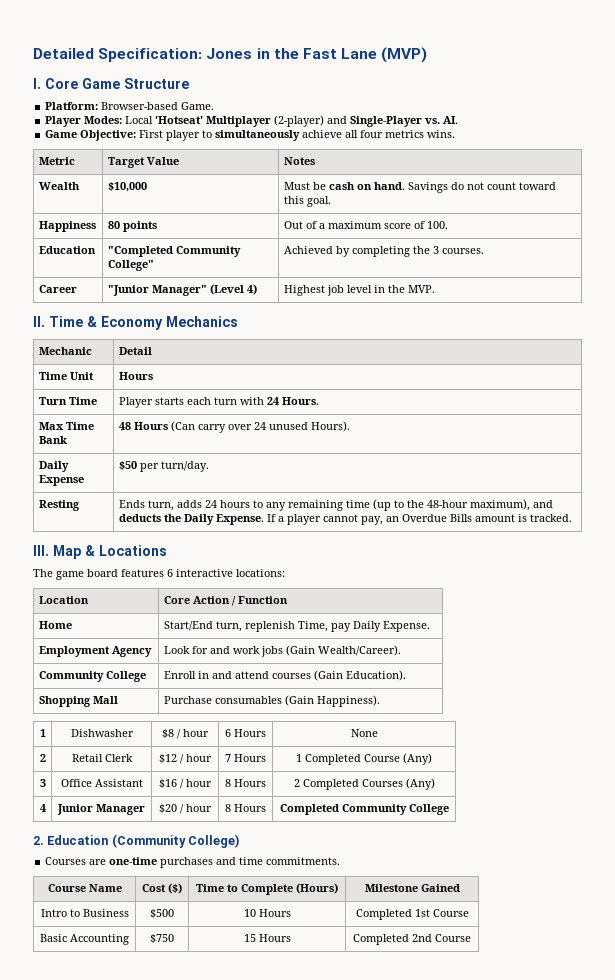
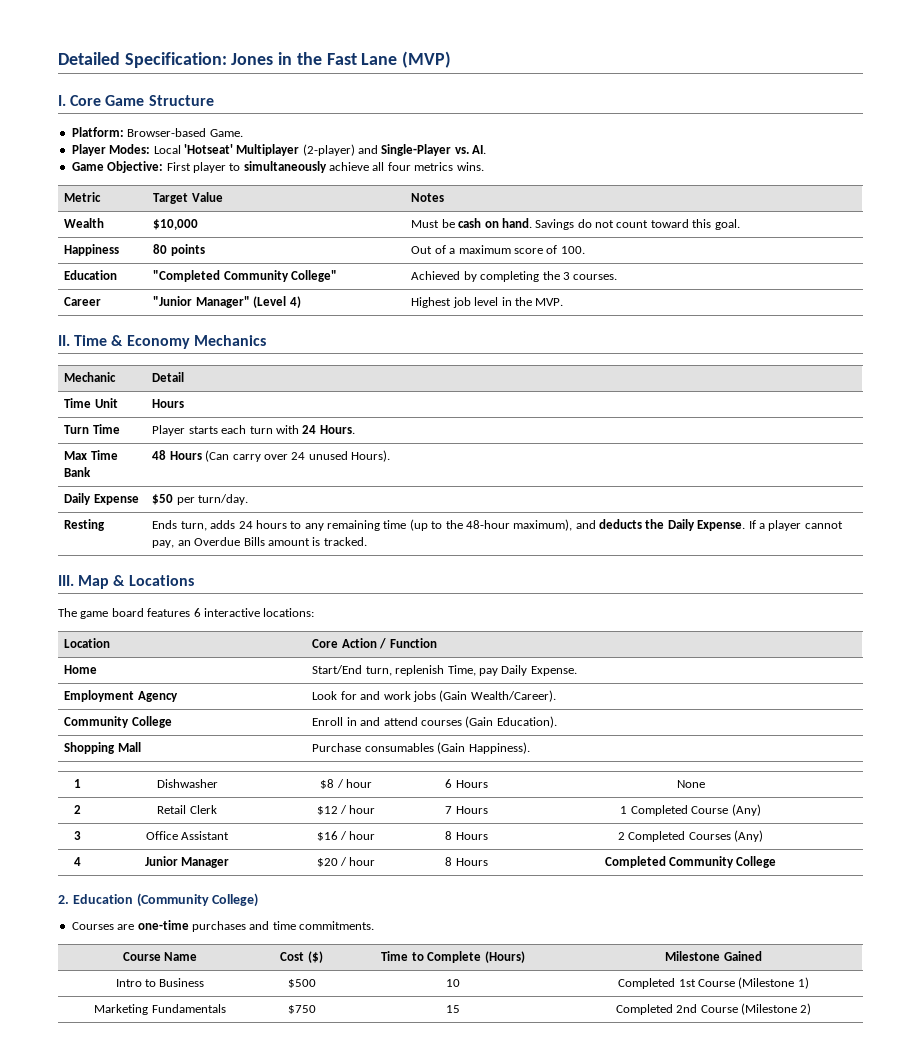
- Intro to Business | $500 | 10 Hours | Completed 1st Course
- Basic Accounting | $750 | 15 Hours | Completed 2nd Course
+ Intro to Business | $500 | 10 | Completed 1st Course (Milestone 1)
+ Marketing Fundamentals | $750 | 15 | Completed 2nd Course (Milestone 2)

